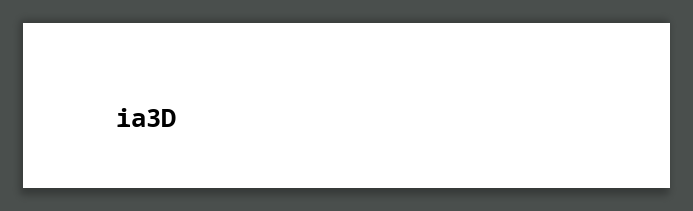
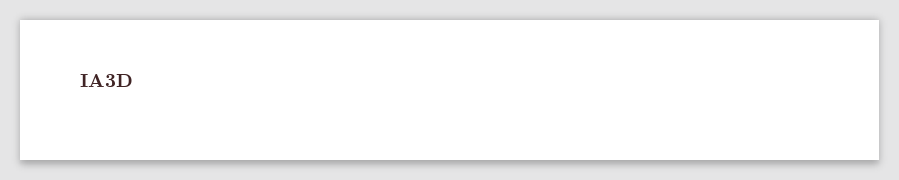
- ia3D
+ IA3D

